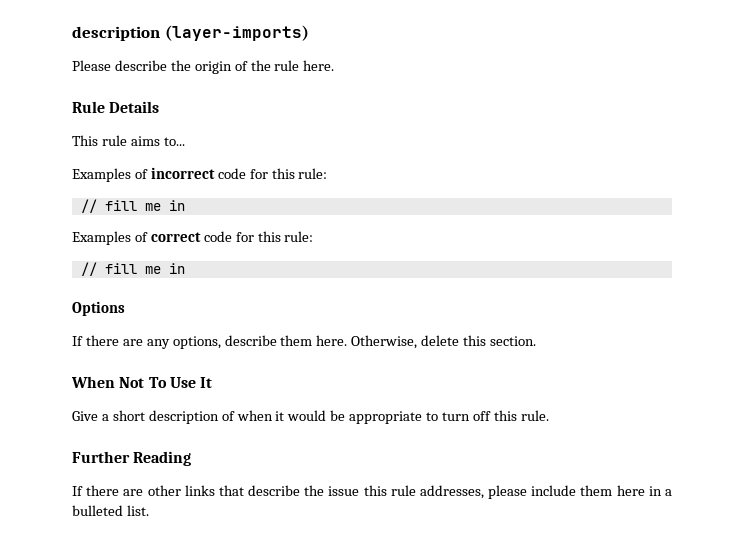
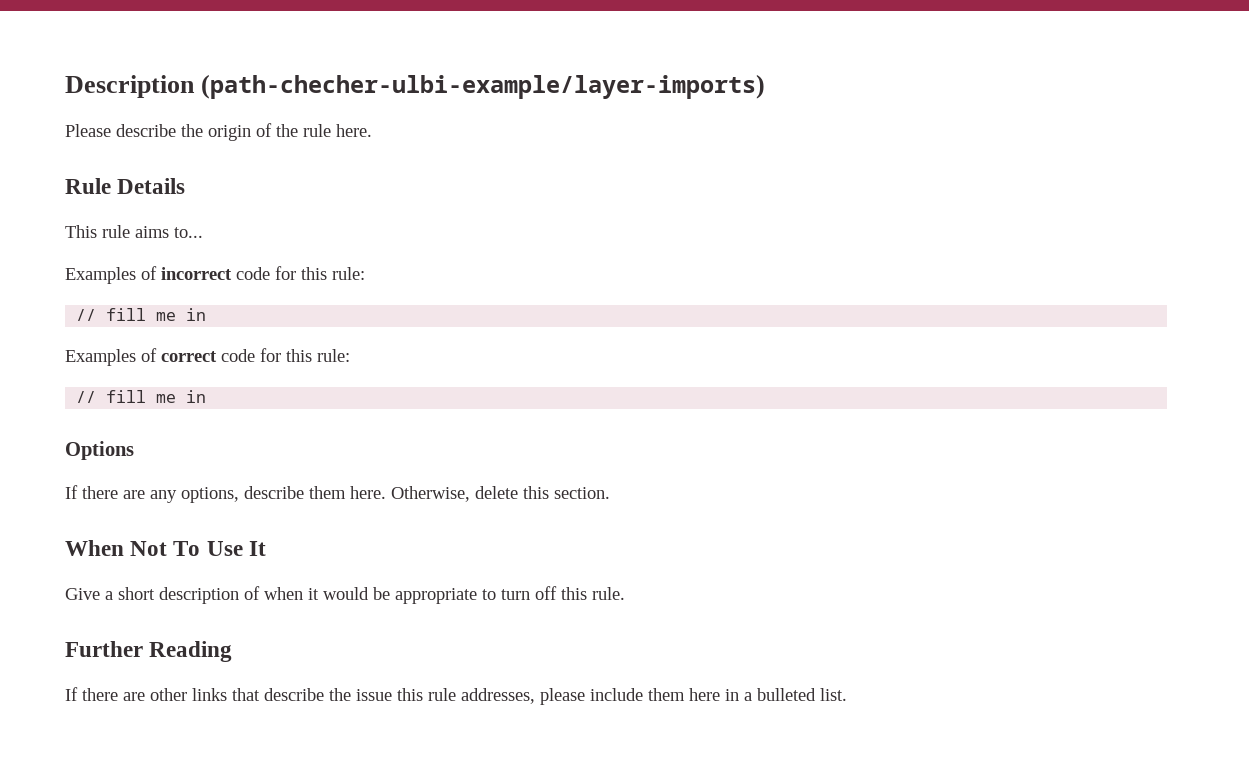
- description (layer-imports)
+ Description (path-checher-ulbi-example/layer-imports)

